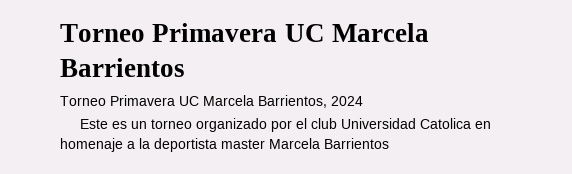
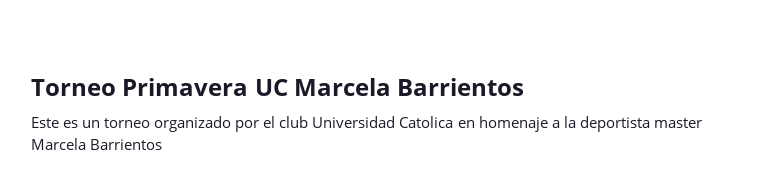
- Torneo Primavera UC Marcela Barrientos, 2024

